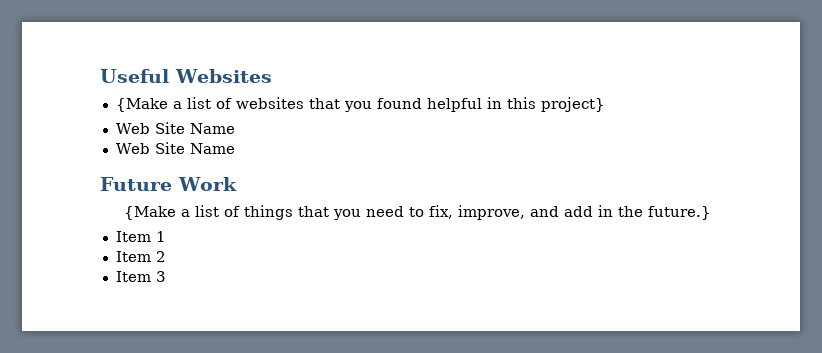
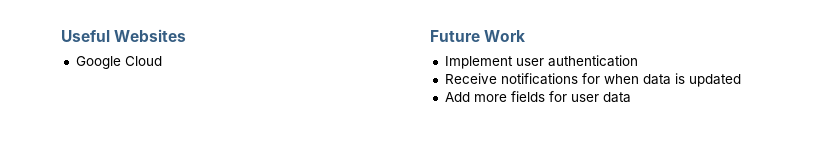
- {Make a list of websites that you found helpful in this project}
- Web Site Name
- Web Site Name
+ Google Cloud
  Future Work
- {Make a list of things that you need to fix, improve, and add in the future.}
- Item 1
- Item 2
- Item 3
+ Implement user authentication
+ Receive notifications for when data is updated
+ Add more fields for user data

